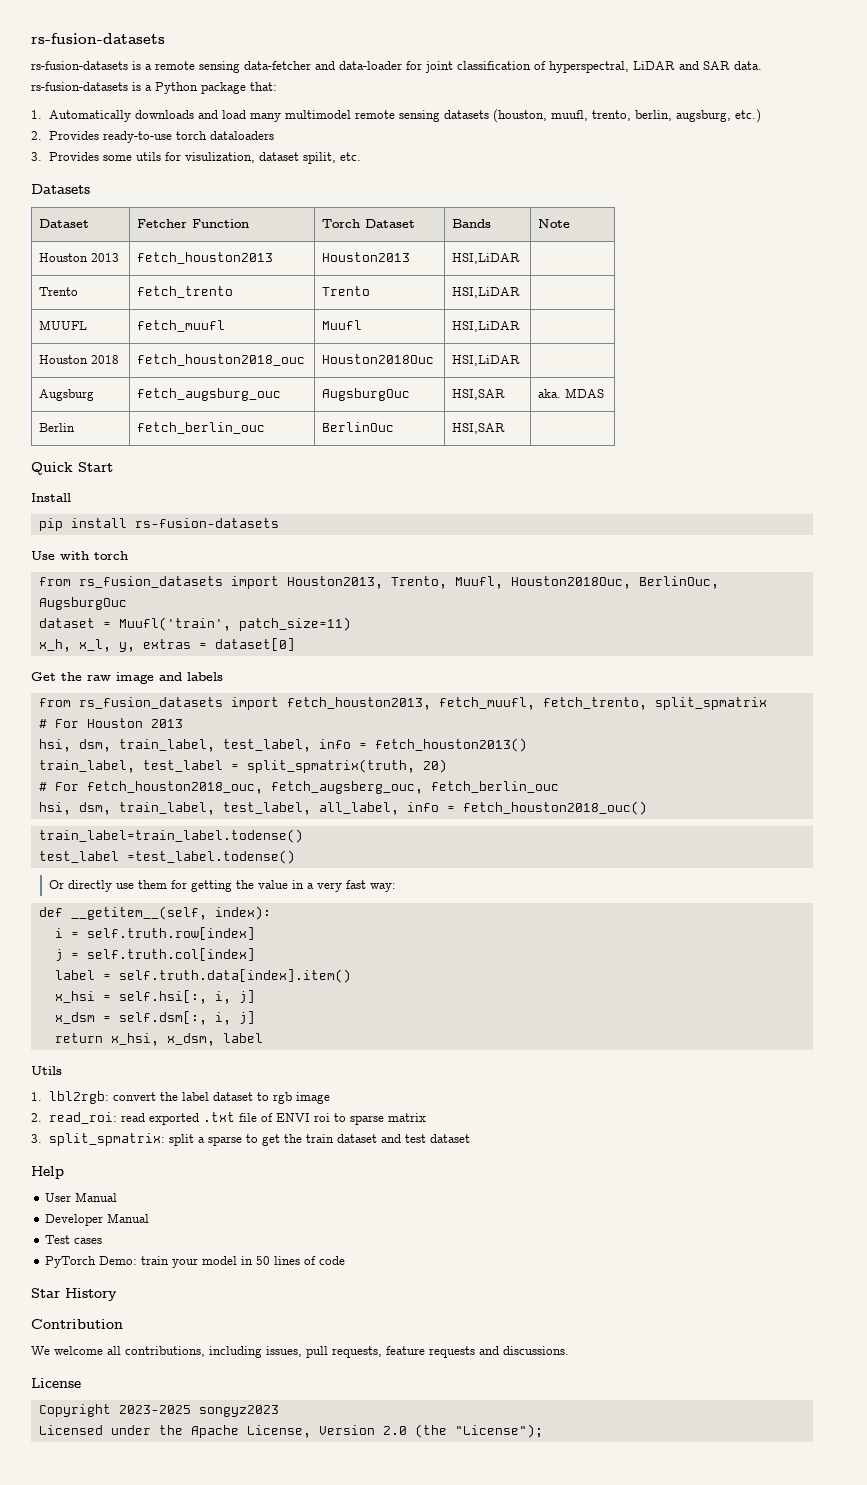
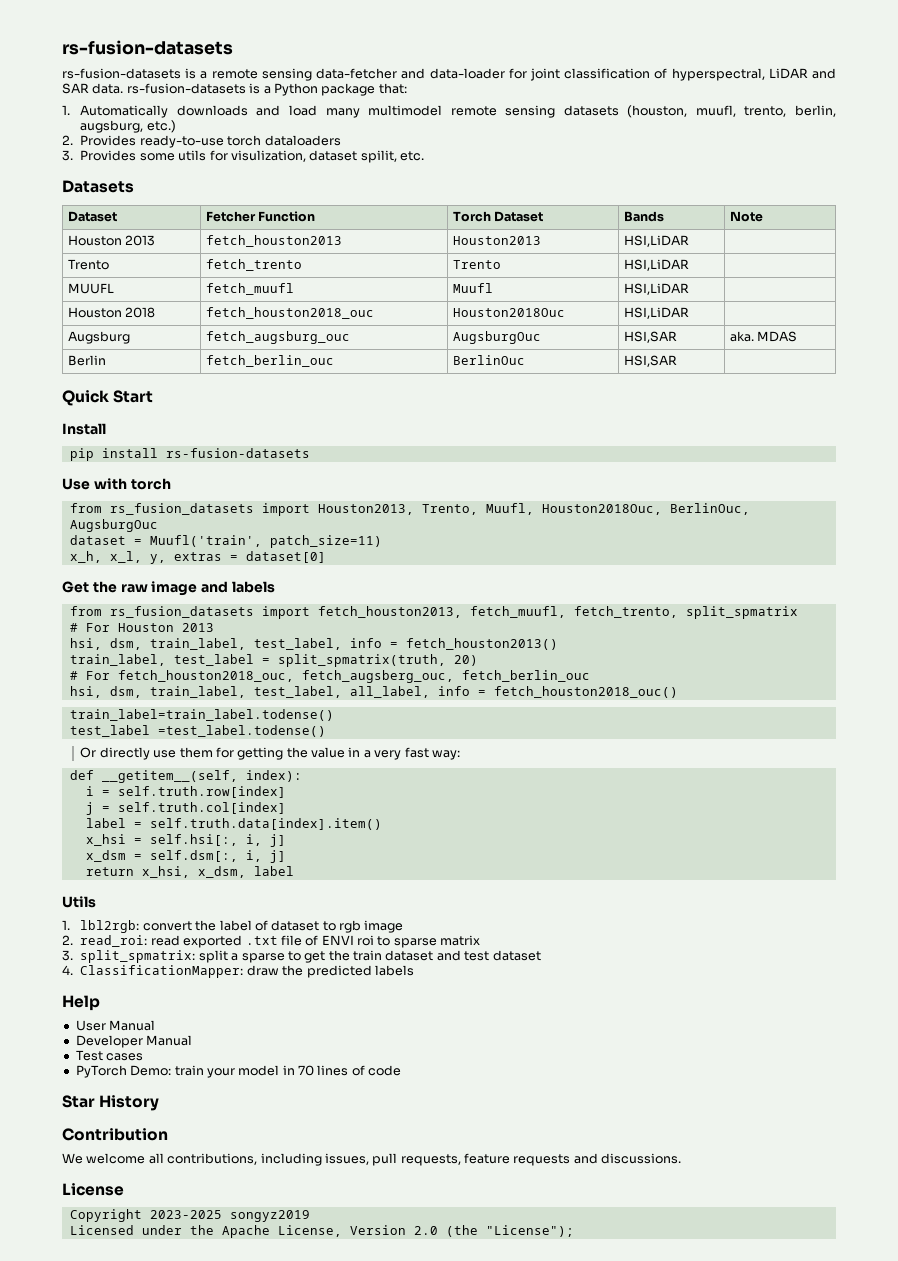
- 1. lbl2rgb: convert the label dataset to rgb image
+ 1. lbl2rgb: convert the label of dataset to rgb image
+ 4. ClassificationMapper: draw the predicted labels
- PyTorch Demo: train your model in 50 lines of code
+ PyTorch Demo: train your model in 70 lines of code
- Copyright 2023-2025 songyz2023
+ Copyright 2023-2025 songyz2019

